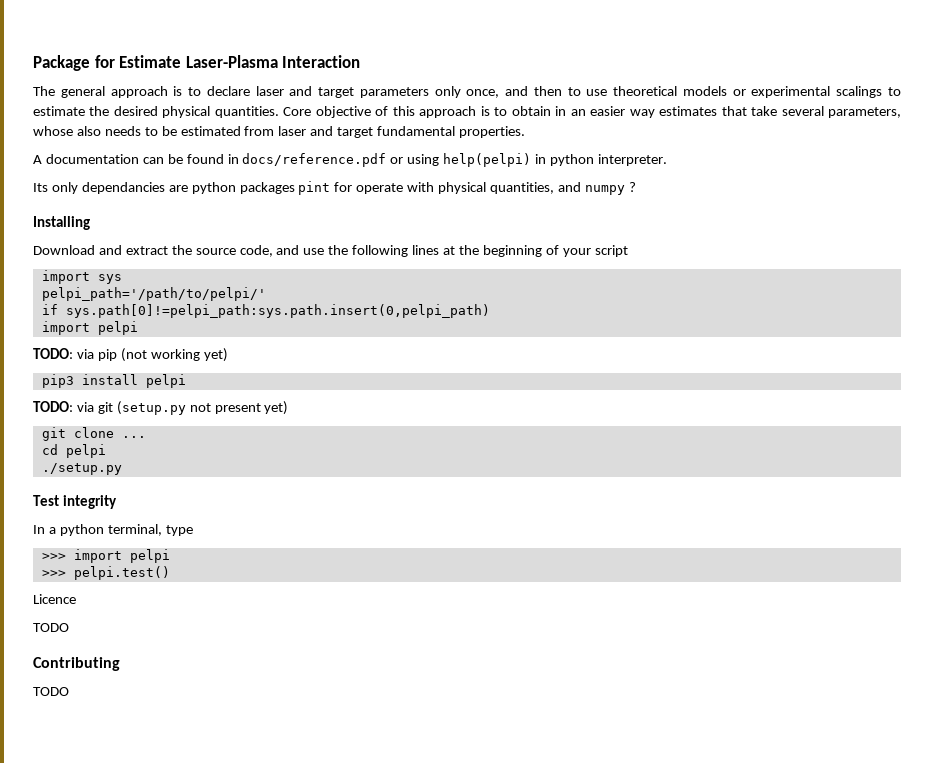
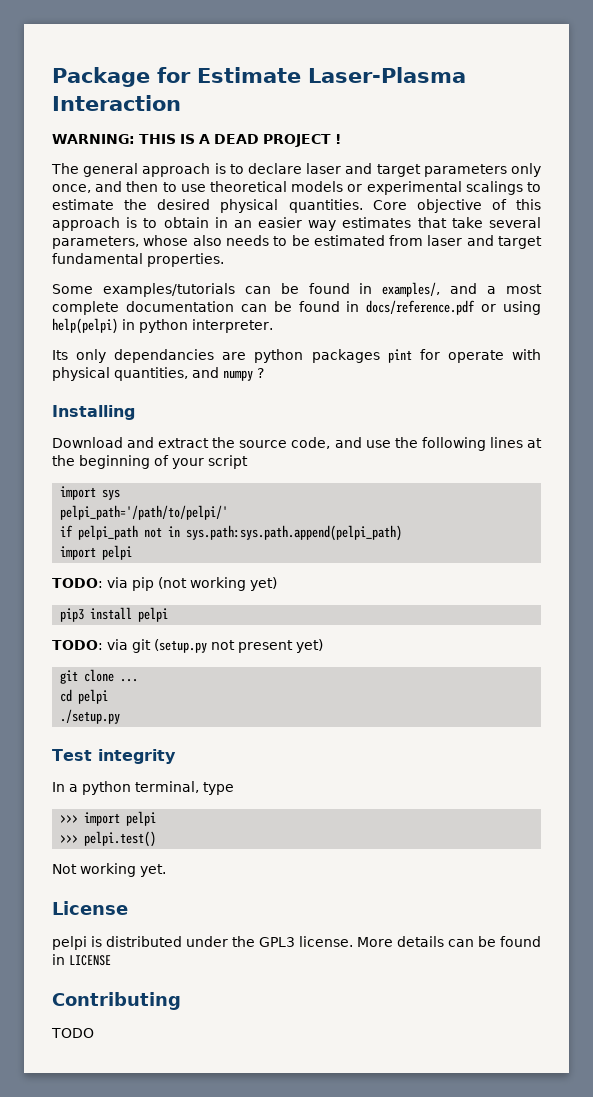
+ WARNING: THIS IS A DEAD PROJECT !
- A documentation can be found in docs/reference.pdf or using help(pelpi) in python interpreter.
+ Some examples/tutorials can be found in examples/, and a most complete documentation can be found in docs/reference.pdf or using help(pelpi) in python interpreter.
- if sys.path[0]!=pelpi_path:sys.path.insert(0,pelpi_path)
+ if pelpi_path not in sys.path:sys.path.append(pelpi_path)
- Licence
- TODO
+ Not working yet.
+ License
+ pelpi is distributed under the GPL3 license. More details can be found in LICENSE

